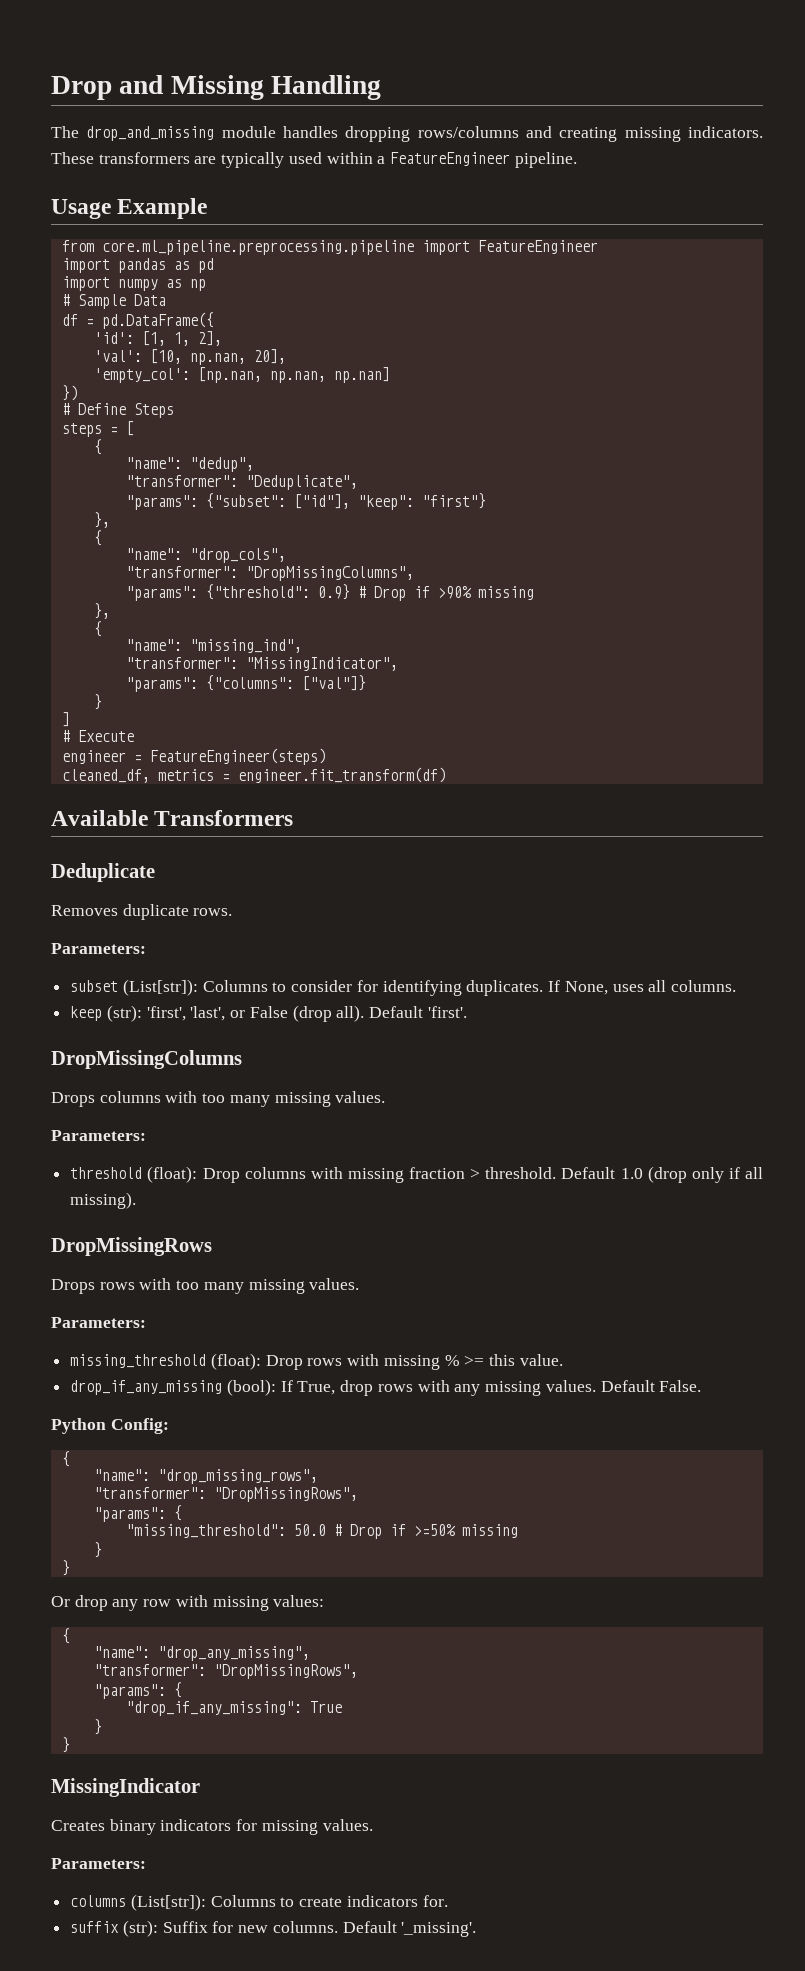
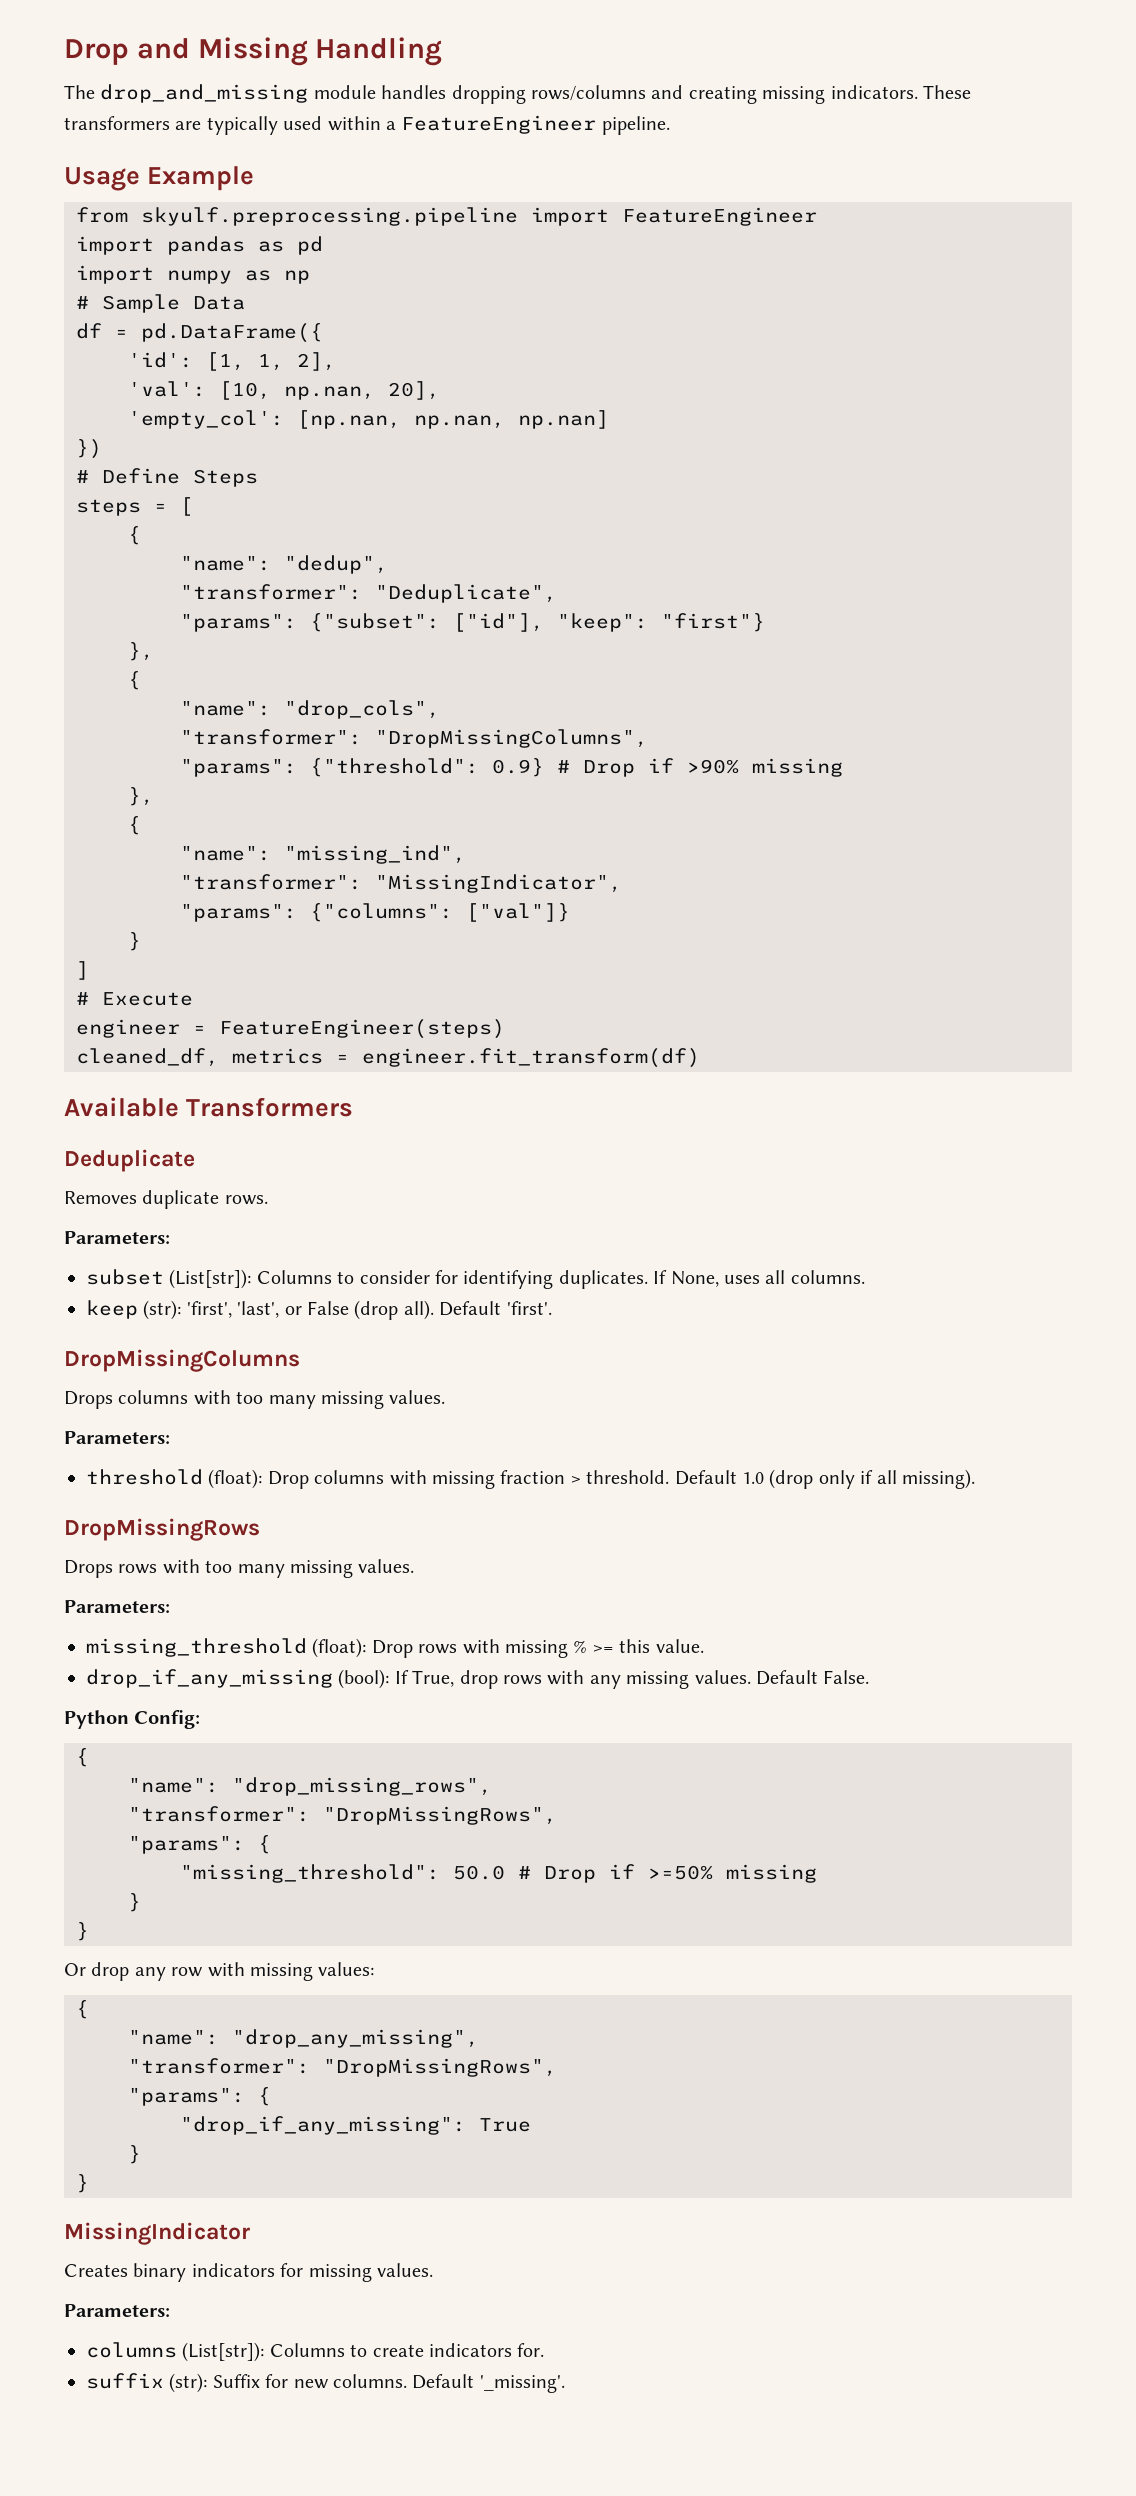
- from core.ml_pipeline.preprocessing.pipeline import FeatureEngineer
+ from skyulf.preprocessing.pipeline import FeatureEngineer

